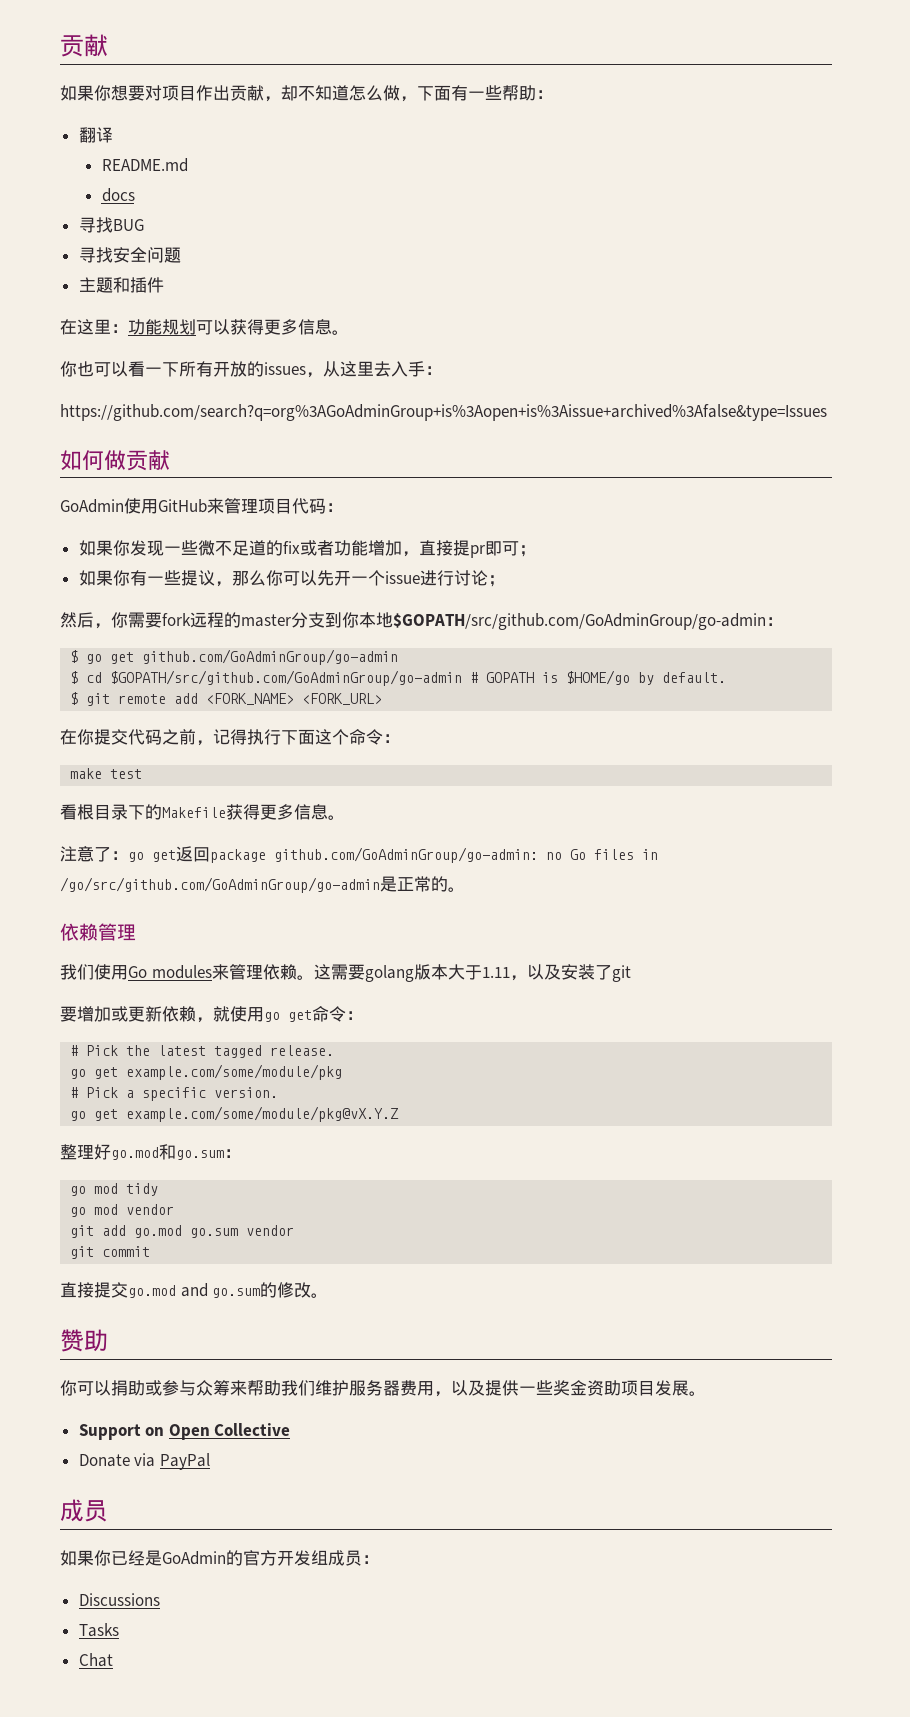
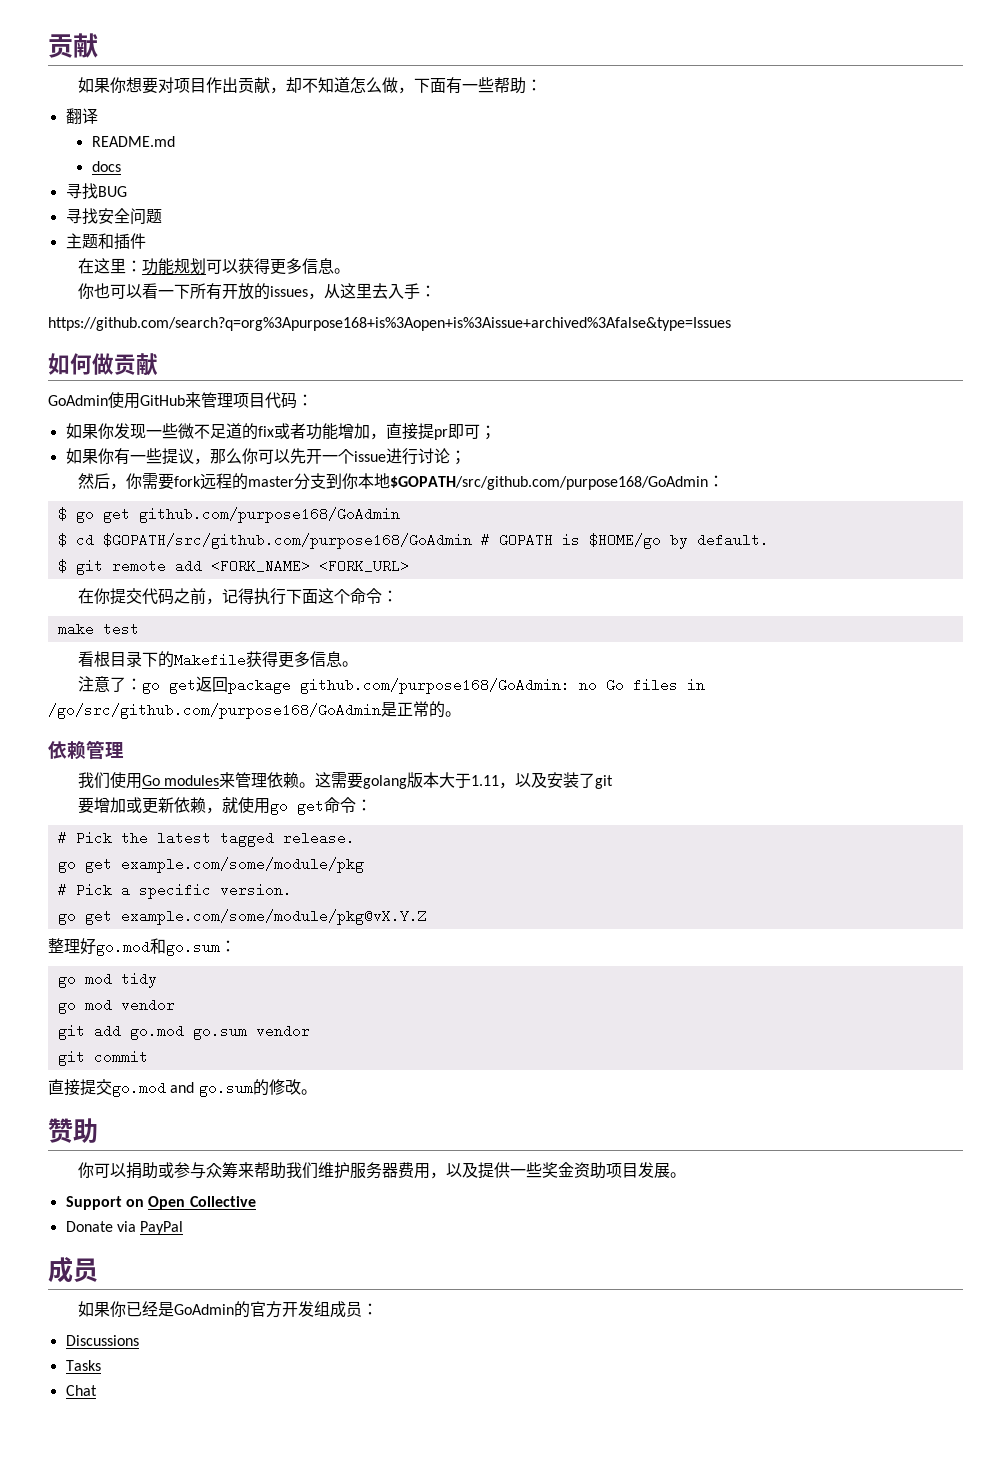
- https://github.com/search?q=org%3AGoAdminGroup+is%3Aopen+is%3Aissue+archived%3Afalse&type=Issues
+ https://github.com/search?q=org%3Apurpose168+is%3Aopen+is%3Aissue+archived%3Afalse&type=Issues
- 然后，你需要fork远程的master分支到你本地$GOPATH/src/github.com/GoAdminGroup/go-admin：
+ 然后，你需要fork远程的master分支到你本地$GOPATH/src/github.com/purpose168/GoAdmin：
- $ go get github.com/GoAdminGroup/go-admin
+ $ go get github.com/purpose168/GoAdmin
- $ cd $GOPATH/src/github.com/GoAdminGroup/go-admin # GOPATH is $HOME/go by default.
+ $ cd $GOPATH/src/github.com/purpose168/GoAdmin # GOPATH is $HOME/go by default.
- 注意了：go get返回package github.com/GoAdminGroup/go-admin: no Go files in /go/src/github.com/GoAdminGroup/go-admin是正常的。
+ 注意了：go get返回package github.com/purpose168/GoAdmin: no Go files in /go/src/github.com/purpose168/GoAdmin是正常的。

